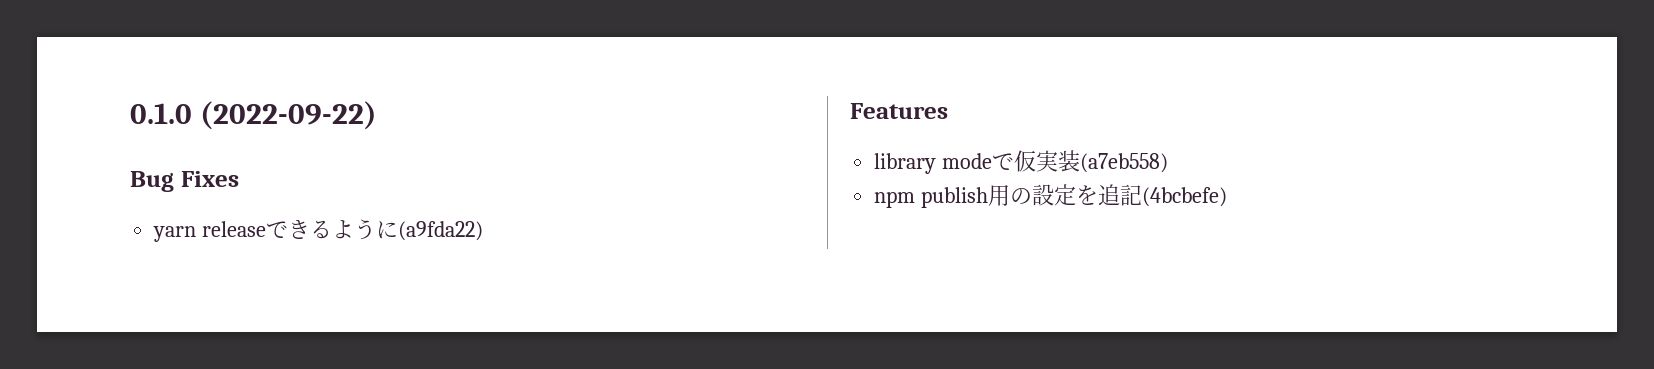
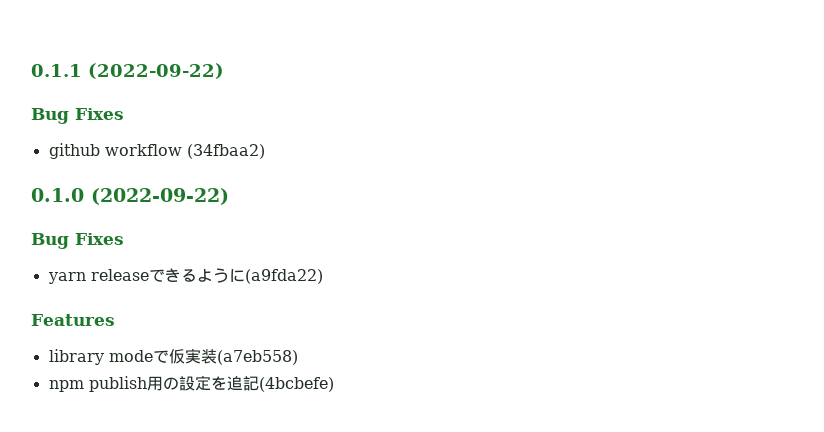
+ 0.1.1 (2022-09-22)
+ Bug Fixes
+ github workflow (34fbaa2)

